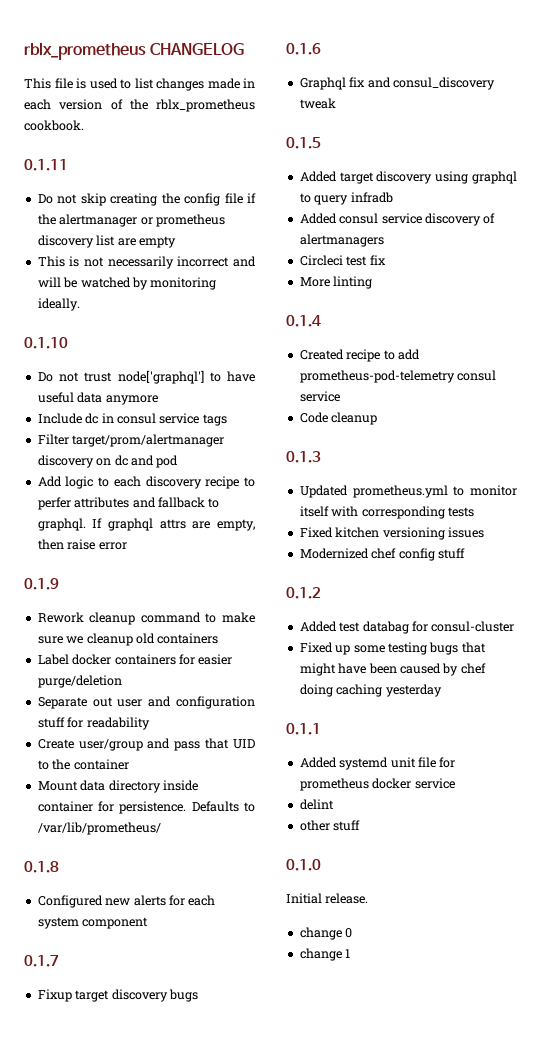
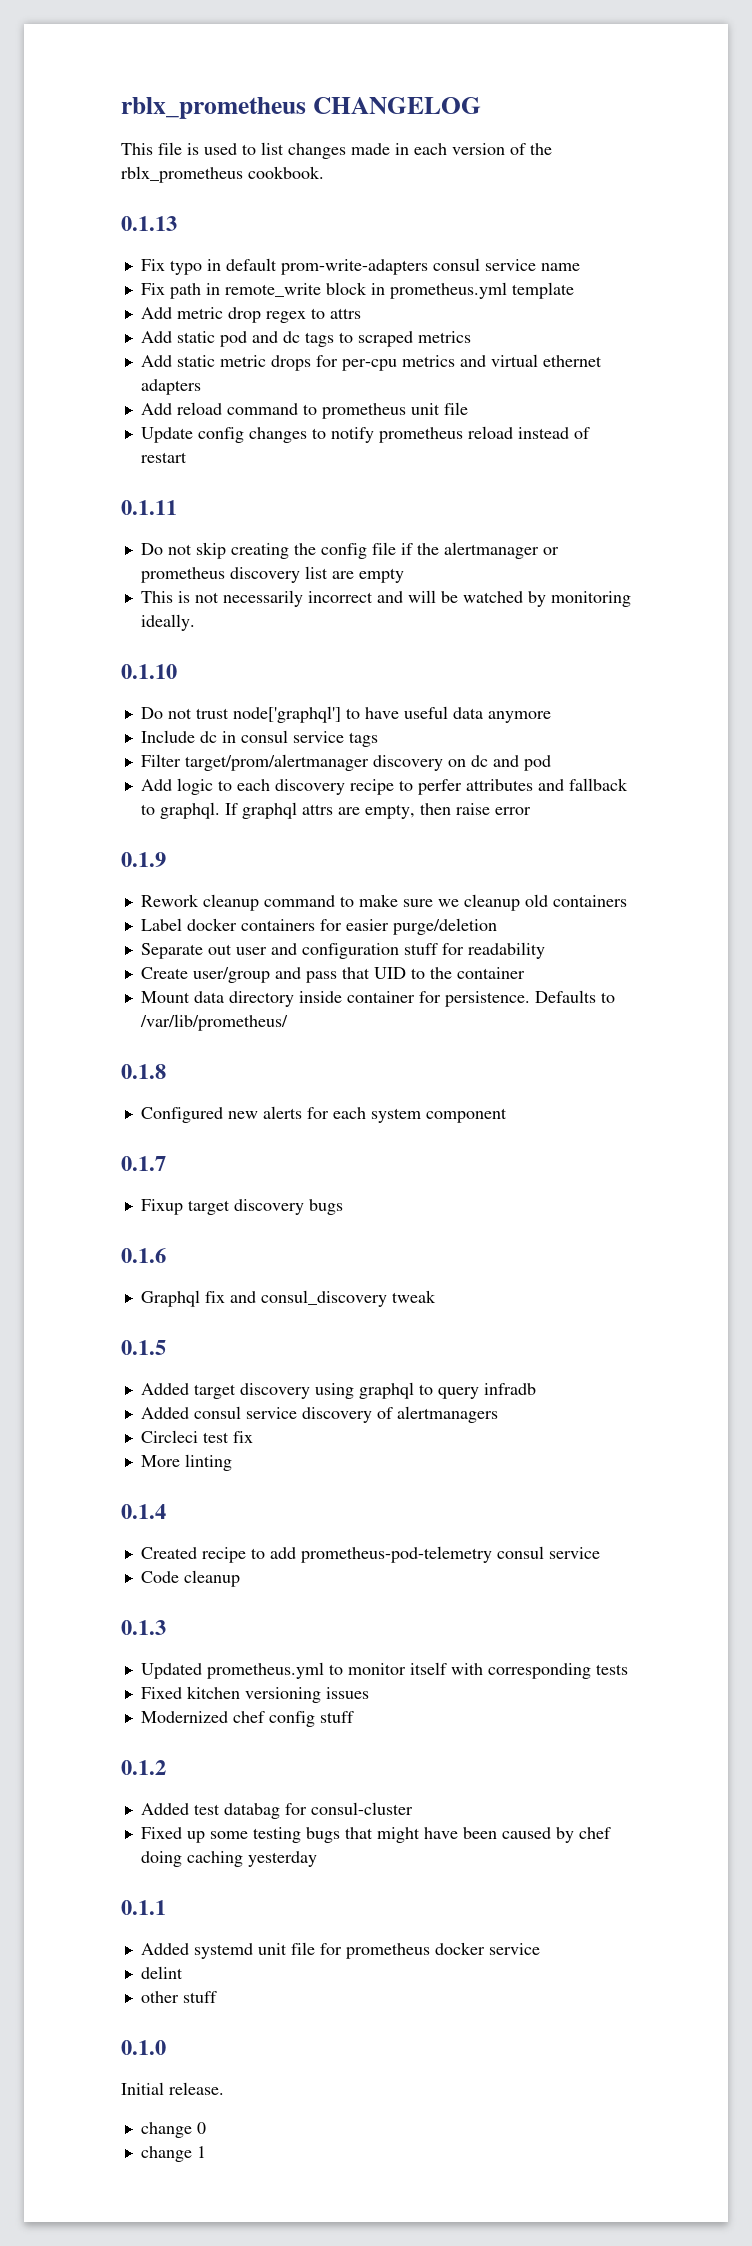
+ 0.1.13
+ Fix typo in default prom-write-adapters consul service name
+ Fix path in remote_write block in prometheus.yml template
+ Add metric drop regex to attrs
+ Add static pod and dc tags to scraped metrics
+ Add static metric drops for per-cpu metrics and virtual ethernet adapters
+ Add reload command to prometheus unit file
+ Update config changes to notify prometheus reload instead of restart

